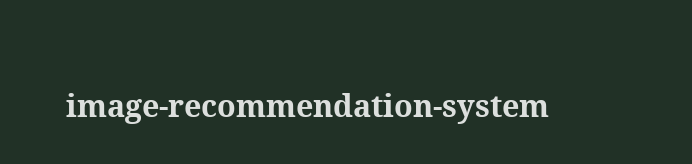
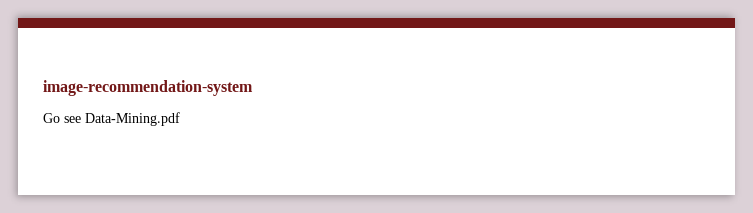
+ Go see Data-Mining.pdf

